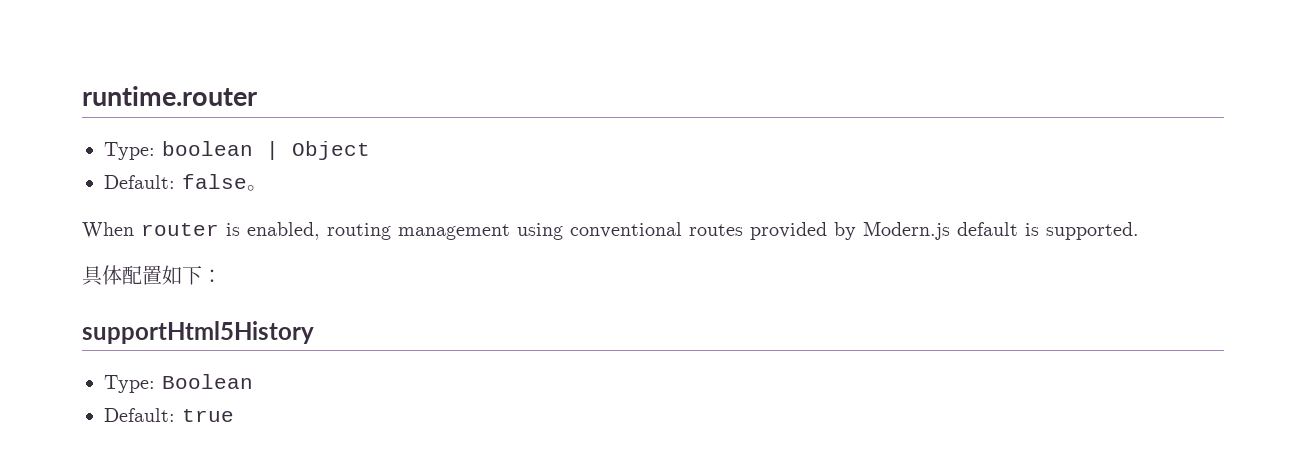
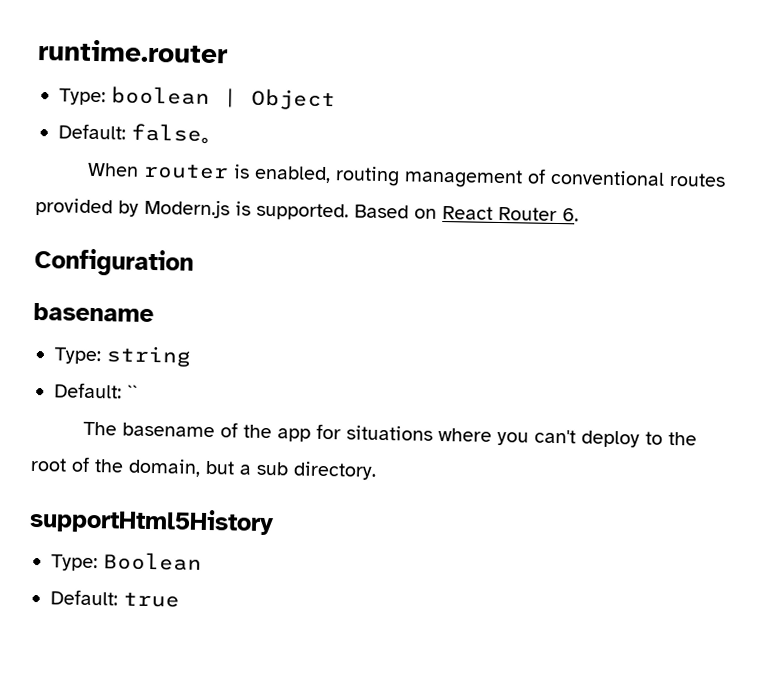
- When router is enabled, routing management using conventional routes provided by Modern.js default is supported.
- 具体配置如下：
+ When router is enabled, routing management of conventional routes provided by Modern.js is supported. Based on React Router 6.
+ Configuration
+ basename
+ Type: string
+ Default: ``
+ The basename of the app for situations where you can't deploy to the root of the domain, but a sub directory.

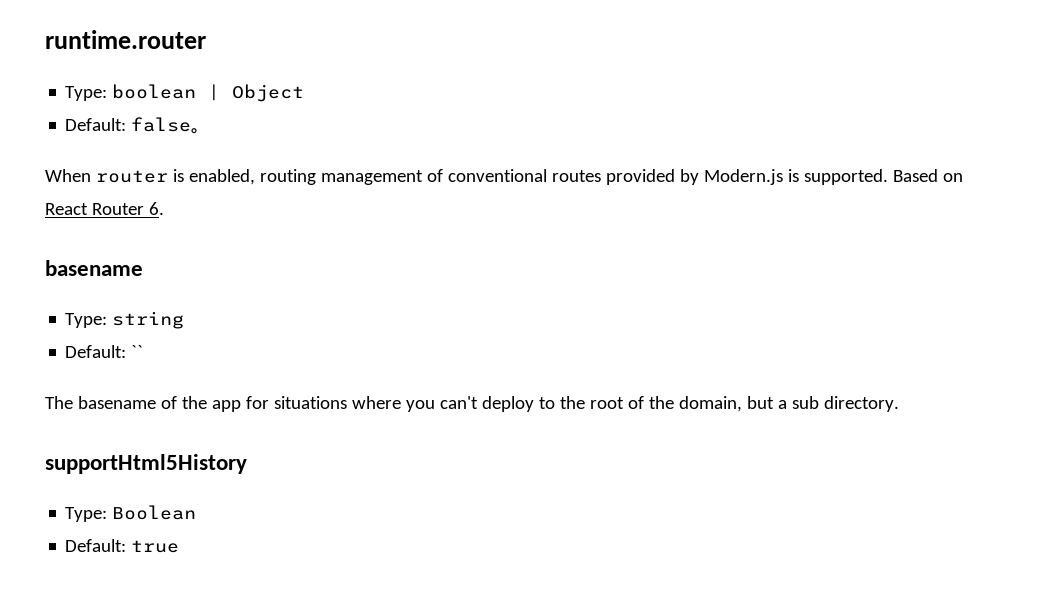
- Configuration

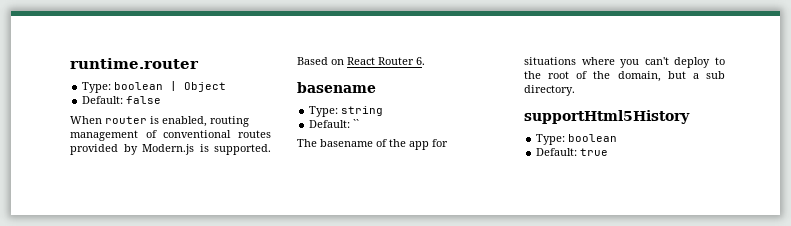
- Default: false。
+ Default: false
  supportHtml5History
- Type: Boolean
+ Type: boolean

